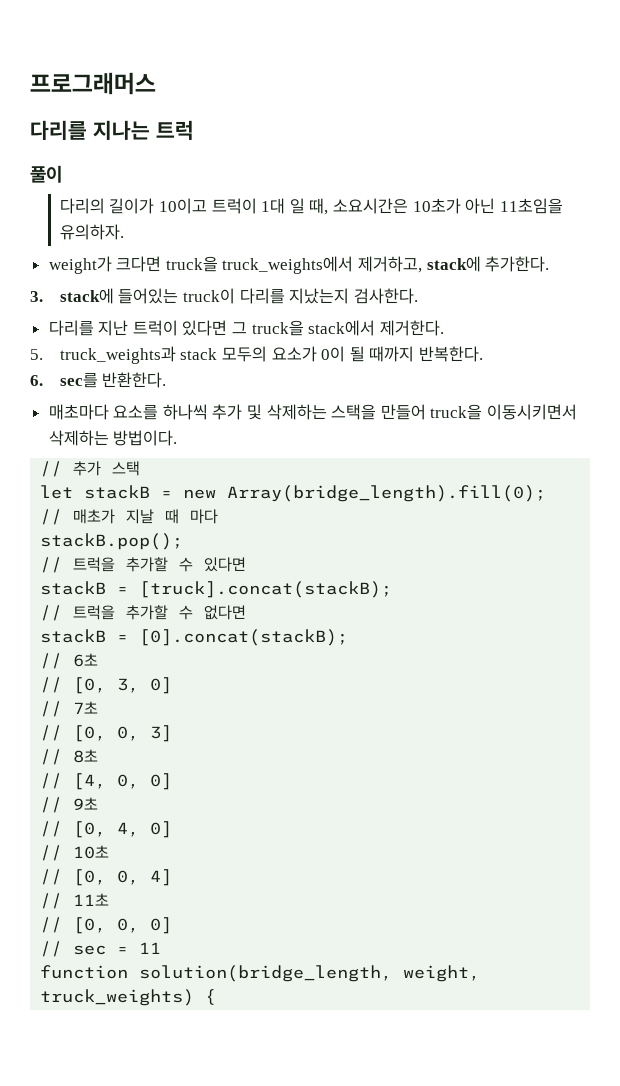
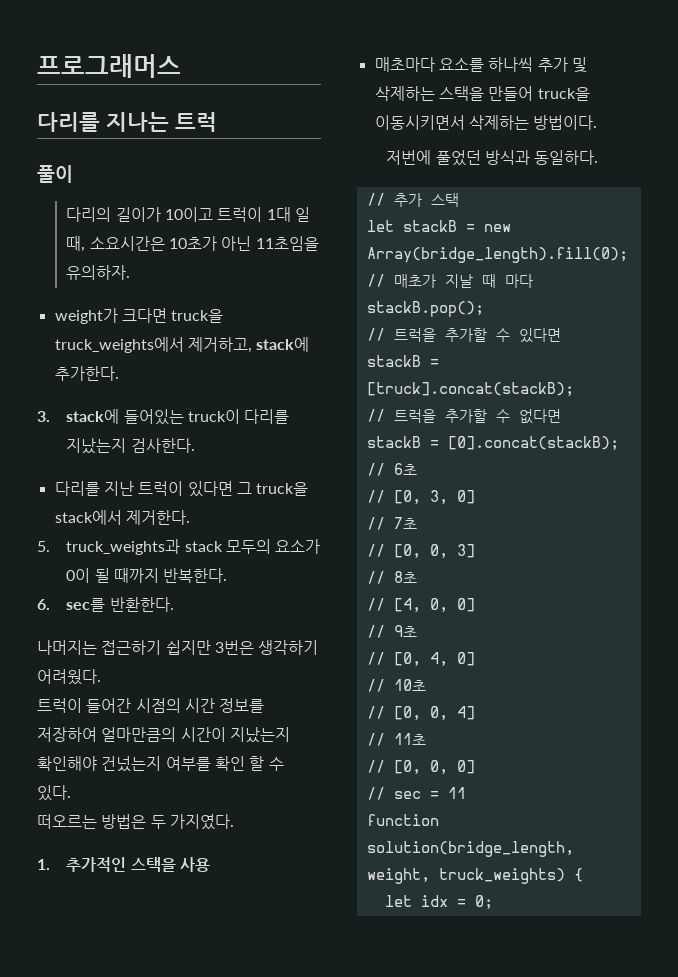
+ 나머지는 접근하기 쉽지만 3번은 생각하기 어려웠다.
+ 트럭이 들어간 시점의 시간 정보를 저장하여 얼마만큼의 시간이 지났는지 확인해야 건넜는지 여부를 확인 할 수 있다.
+ 떠오르는 방법은 두 가지였다.
+ 1. 추가적인 스택을 사용
+ 저번에 풀었던 방식과 동일하다.
+ let idx = 0;

